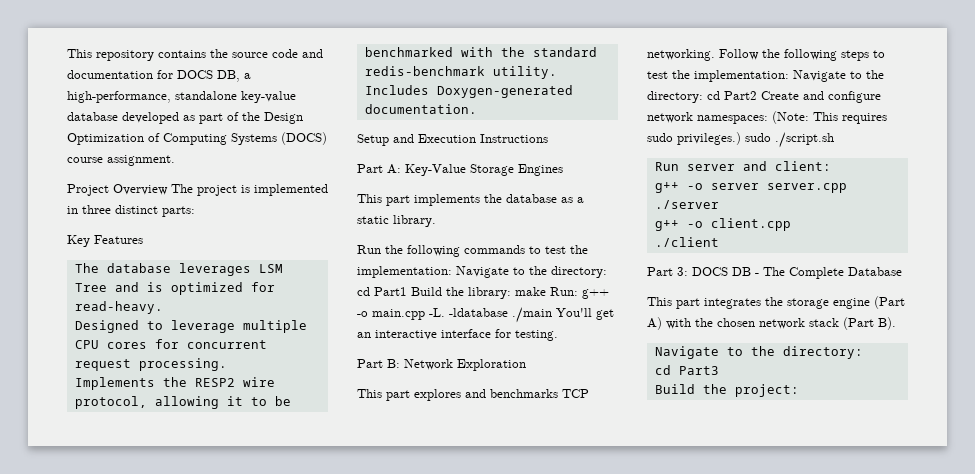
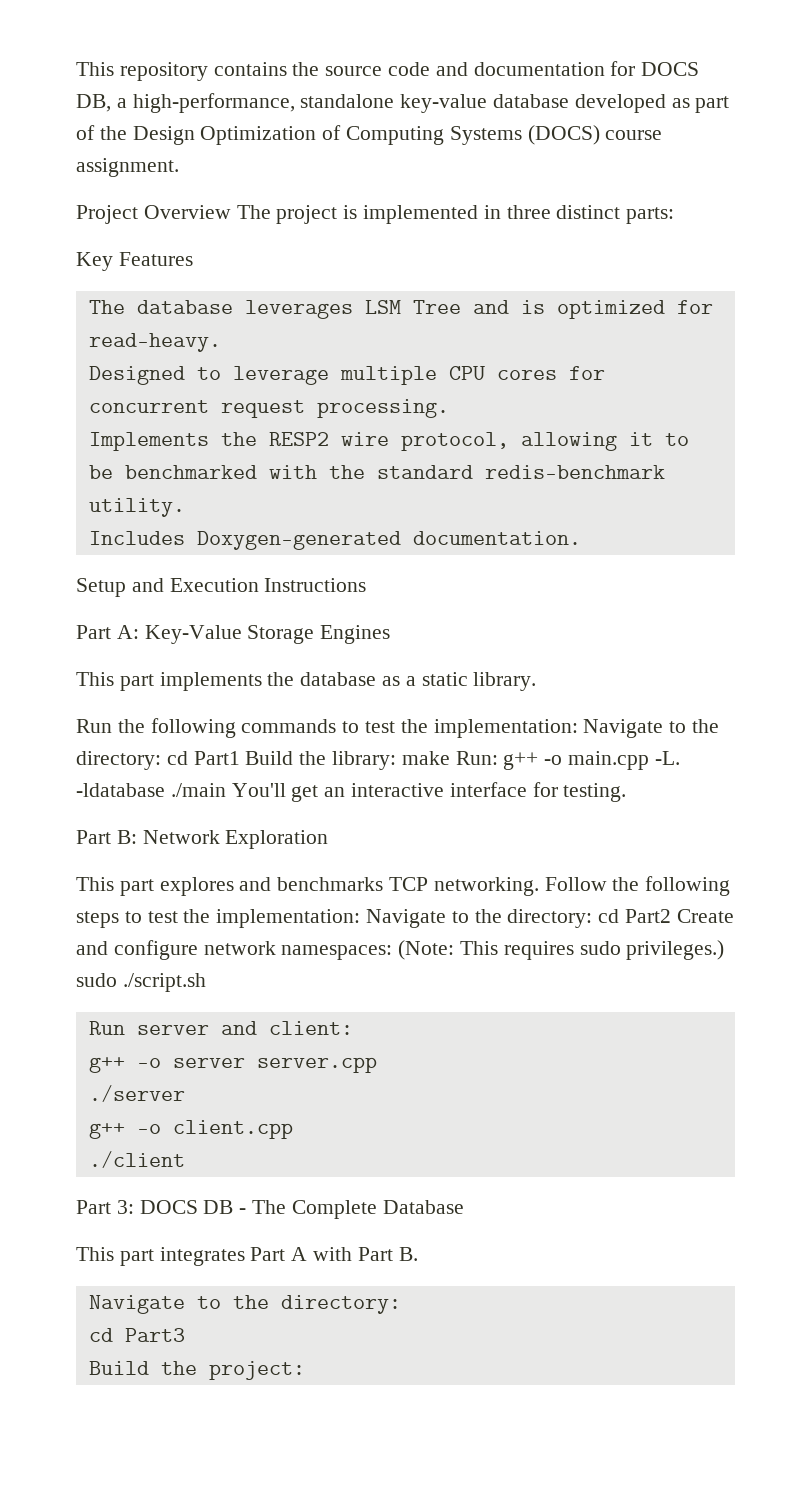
- This part integrates the storage engine (Part A) with the chosen network stack (Part B).
+ This part integrates Part A with Part B.

